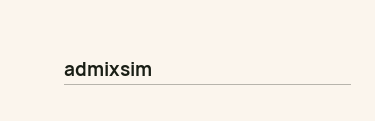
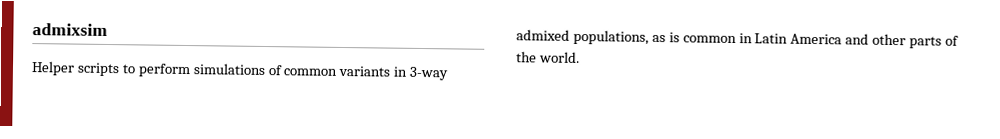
+ Helper scripts to perform simulations of common variants in 3-way admixed populations, as is common in Latin America and other parts of the world.

